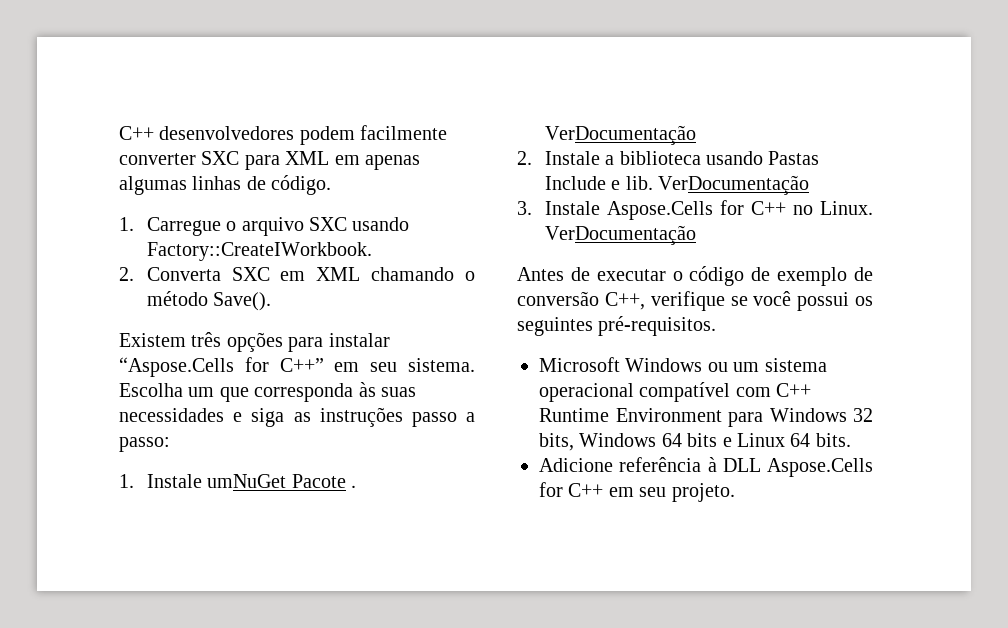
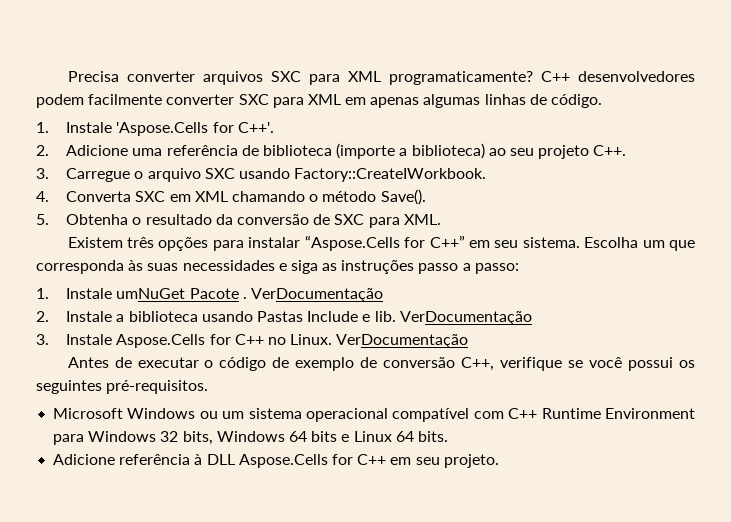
+ Precisa converter arquivos SXC para XML programaticamente?
- 1. Carregue o arquivo SXC usando Factory::CreateIWorkbook.
+ 1. Instale 'Aspose.Cells for C++'.
+ 2. Adicione uma referência de biblioteca (importe a biblioteca) ao seu projeto C++.
+ 3. Carregue o arquivo SXC usando Factory::CreateIWorkbook.
- 2. Converta SXC em XML chamando o método Save().
+ 4. Converta SXC em XML chamando o método Save().
+ 5. Obtenha o resultado da conversão de SXC para XML.

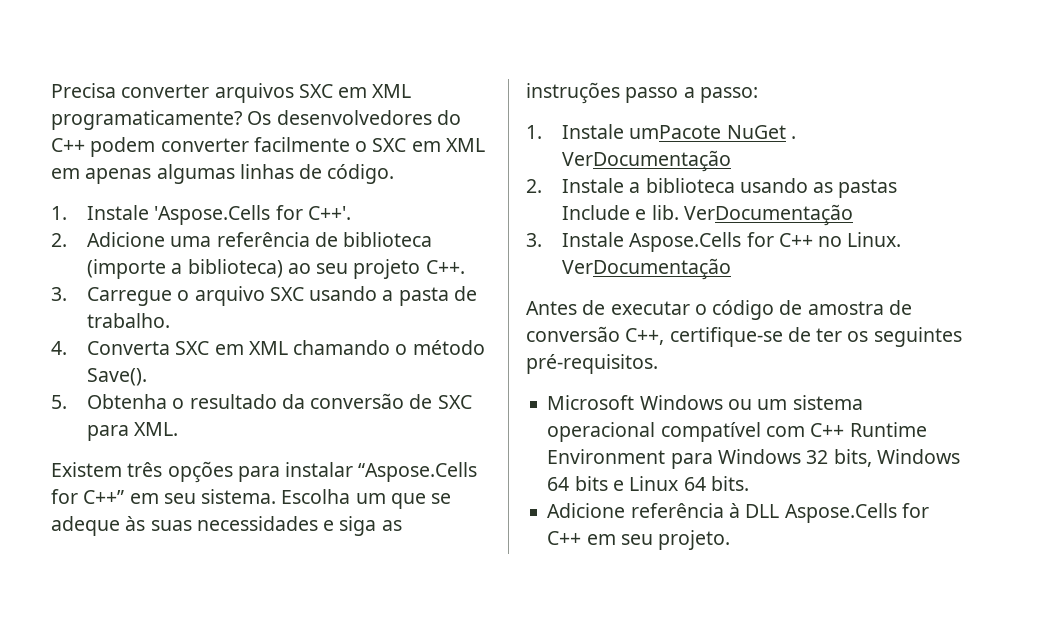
- Precisa converter arquivos SXC para XML programaticamente?
+ Precisa converter arquivos SXC em XML programaticamente?
- C++ desenvolvedores podem facilmente converter SXC para XML em apenas algumas linhas de código.
+ Os desenvolvedores do C++ podem converter facilmente o SXC em XML em apenas algumas linhas de código.
- 3. Carregue o arquivo SXC usando Factory::CreateIWorkbook.
+ 3. Carregue o arquivo SXC usando a pasta de trabalho.
- Escolha um que corresponda às suas necessidades e siga as instruções passo a passo:
+ Escolha um que se adeque às suas necessidades e siga as instruções passo a passo:
- 1. Instale umNuGet Pacote .
+ 1. Instale umPacote NuGet .
- 2. Instale a biblioteca usando Pastas Include e lib.
+ 2. Instale a biblioteca usando as pastas Include e lib.
- Antes de executar o código de exemplo de conversão C++, verifique se você possui os seguintes pré-requisitos.
+ Antes de executar o código de amostra de conversão C++, certifique-se de ter os seguintes pré-requisitos.

